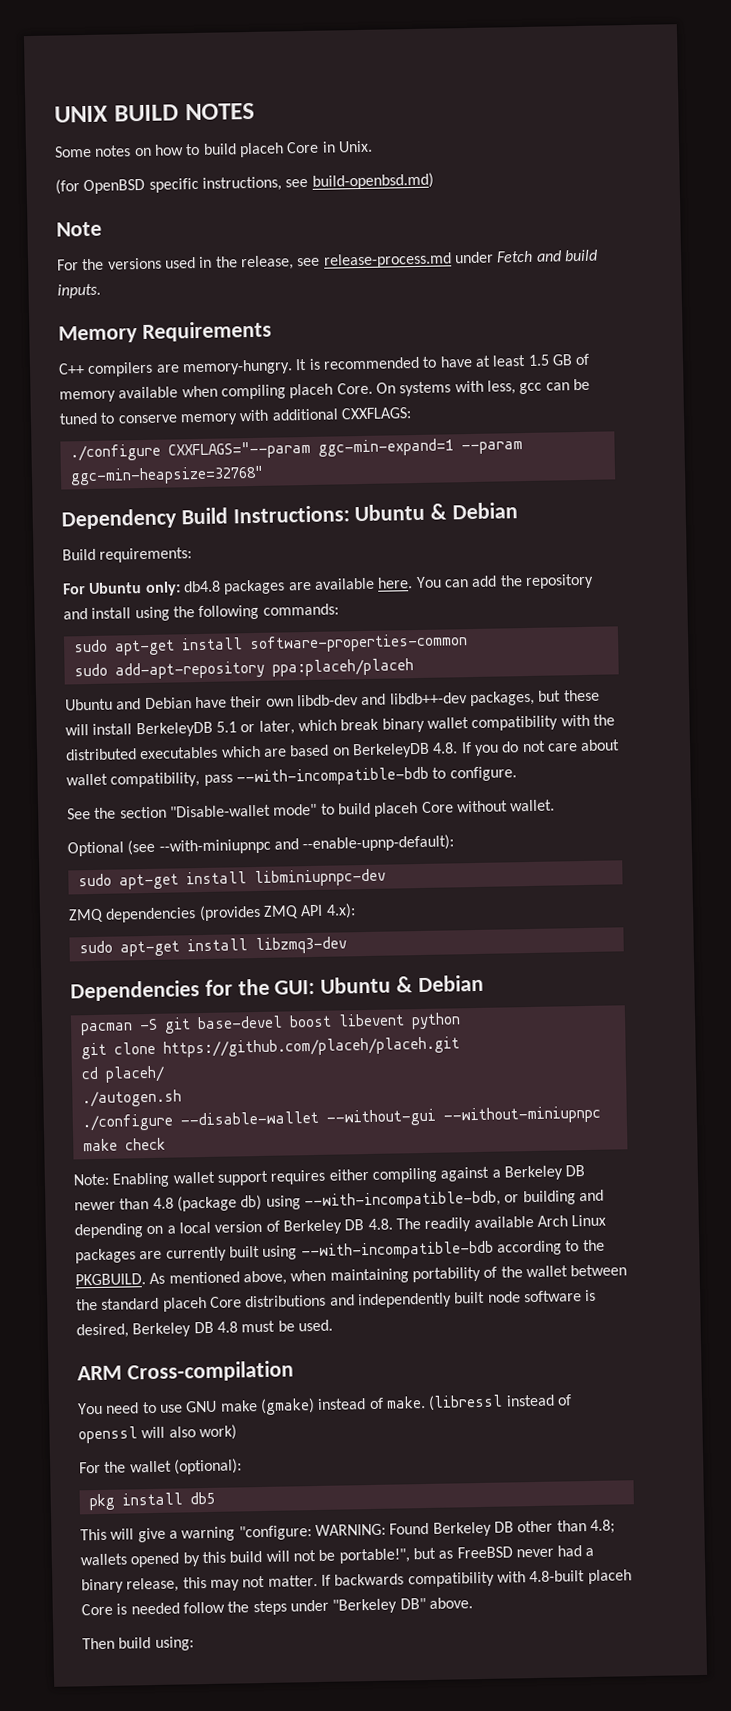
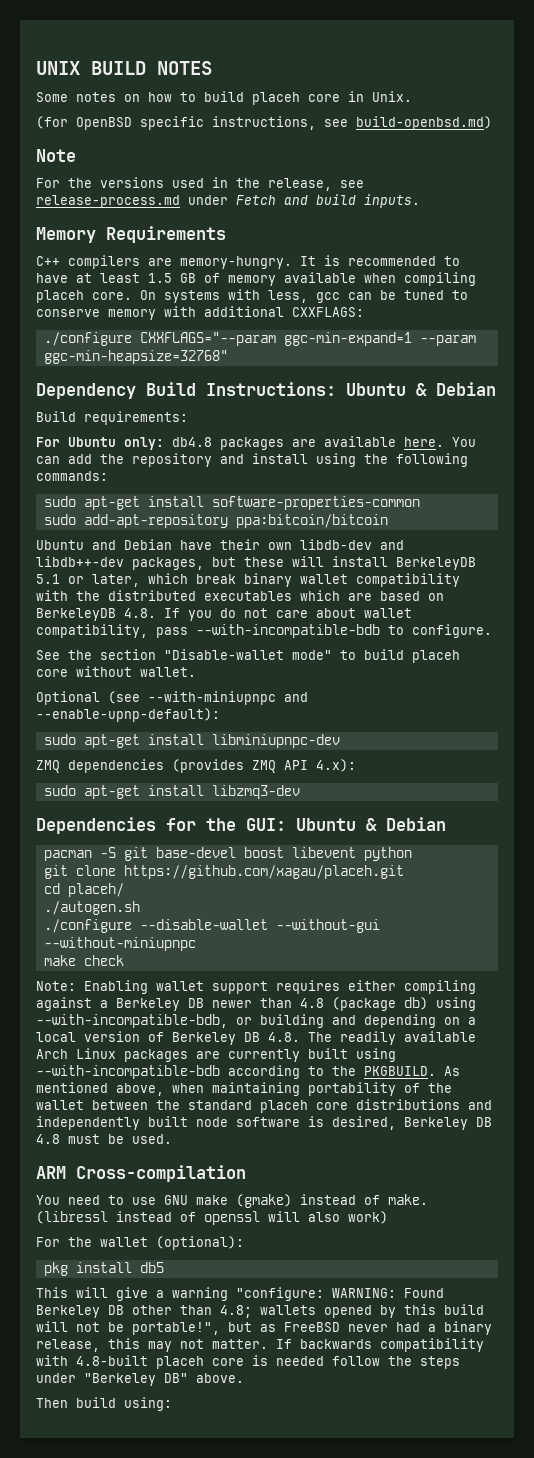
- Some notes on how to build placeh Core in Unix.
+ Some notes on how to build placeh core in Unix.
- It is recommended to have at least 1.5 GB of memory available when compiling placeh Core.
+ It is recommended to have at least 1.5 GB of memory available when compiling placeh core.
- sudo add-apt-repository ppa:placeh/placeh
+ sudo add-apt-repository ppa:bitcoin/bitcoin
- See the section "Disable-wallet mode" to build placeh Core without wallet.
+ See the section "Disable-wallet mode" to build placeh core without wallet.
- git clone https://github.com/placeh/placeh.git
+ git clone https://github.com/xagau/placeh.git
- As mentioned above, when maintaining portability of the wallet between the standard placeh Core distributions and independently built node software is desired, Berkeley DB 4.8 must be used.
+ As mentioned above, when maintaining portability of the wallet between the standard placeh core distributions and independently built node software is desired, Berkeley DB 4.8 must be used.
- If backwards compatibility with 4.8-built placeh Core is needed follow the steps under "Berkeley DB" above.
+ If backwards compatibility with 4.8-built placeh core is needed follow the steps under "Berkeley DB" above.

